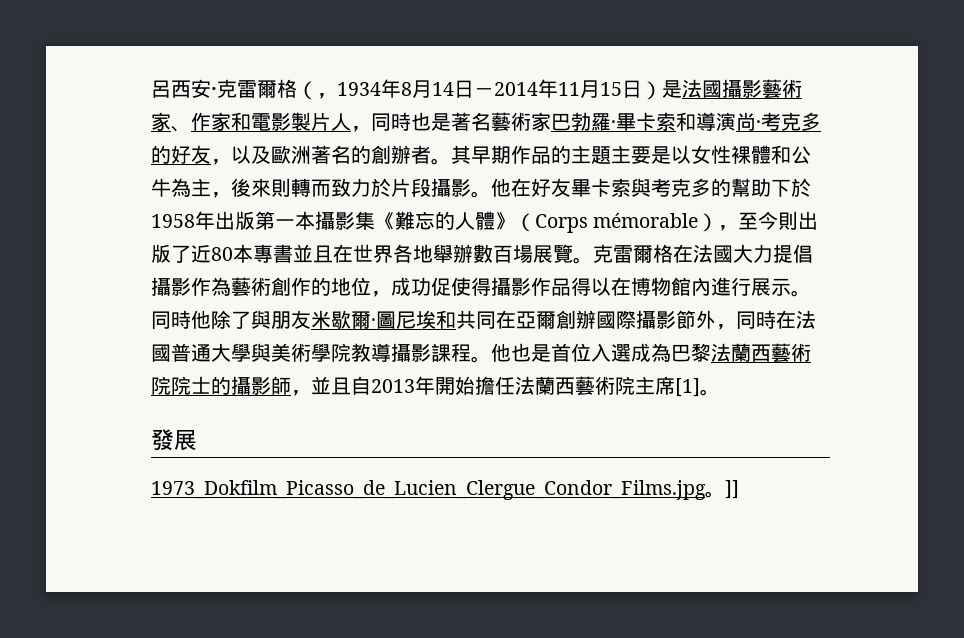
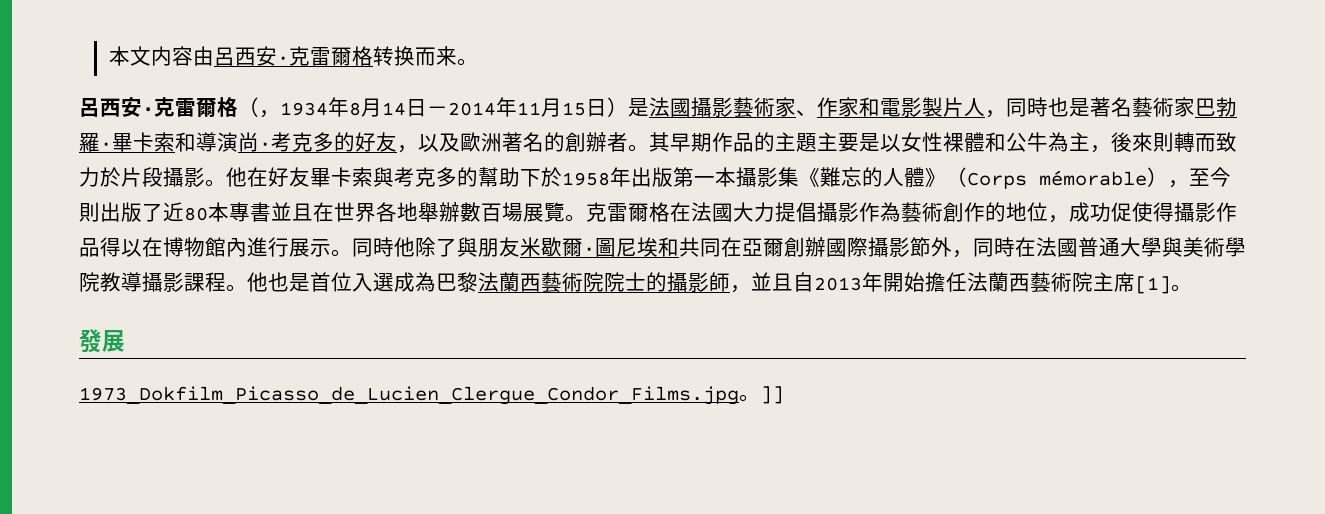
+ 本文内容由呂西安·克雷爾格转换而来。

